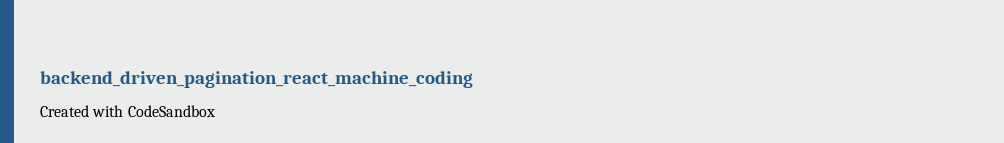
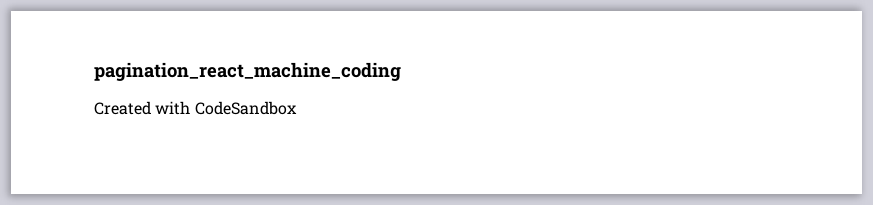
- backend_driven_pagination_react_machine_coding
+ pagination_react_machine_coding

